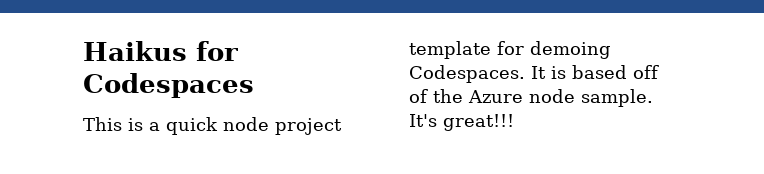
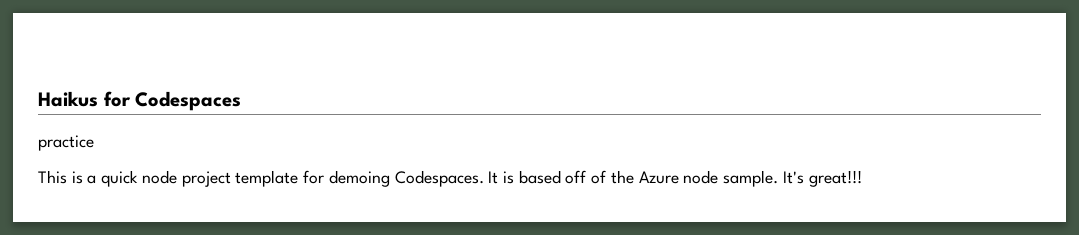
+ practice

